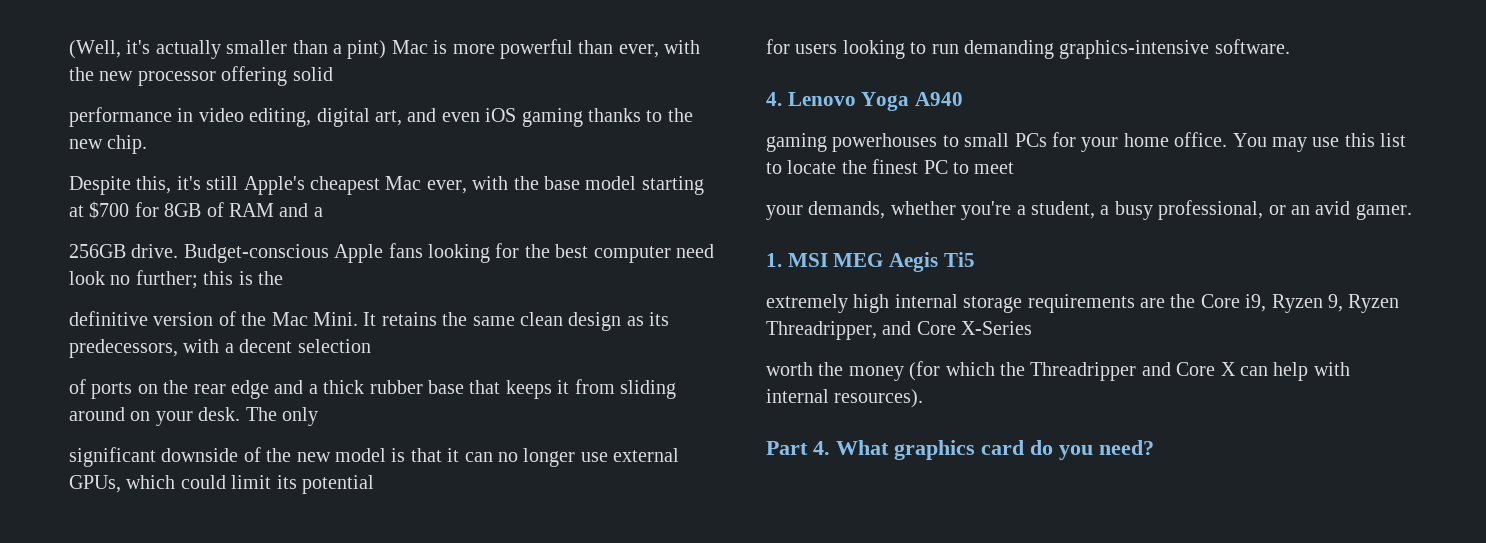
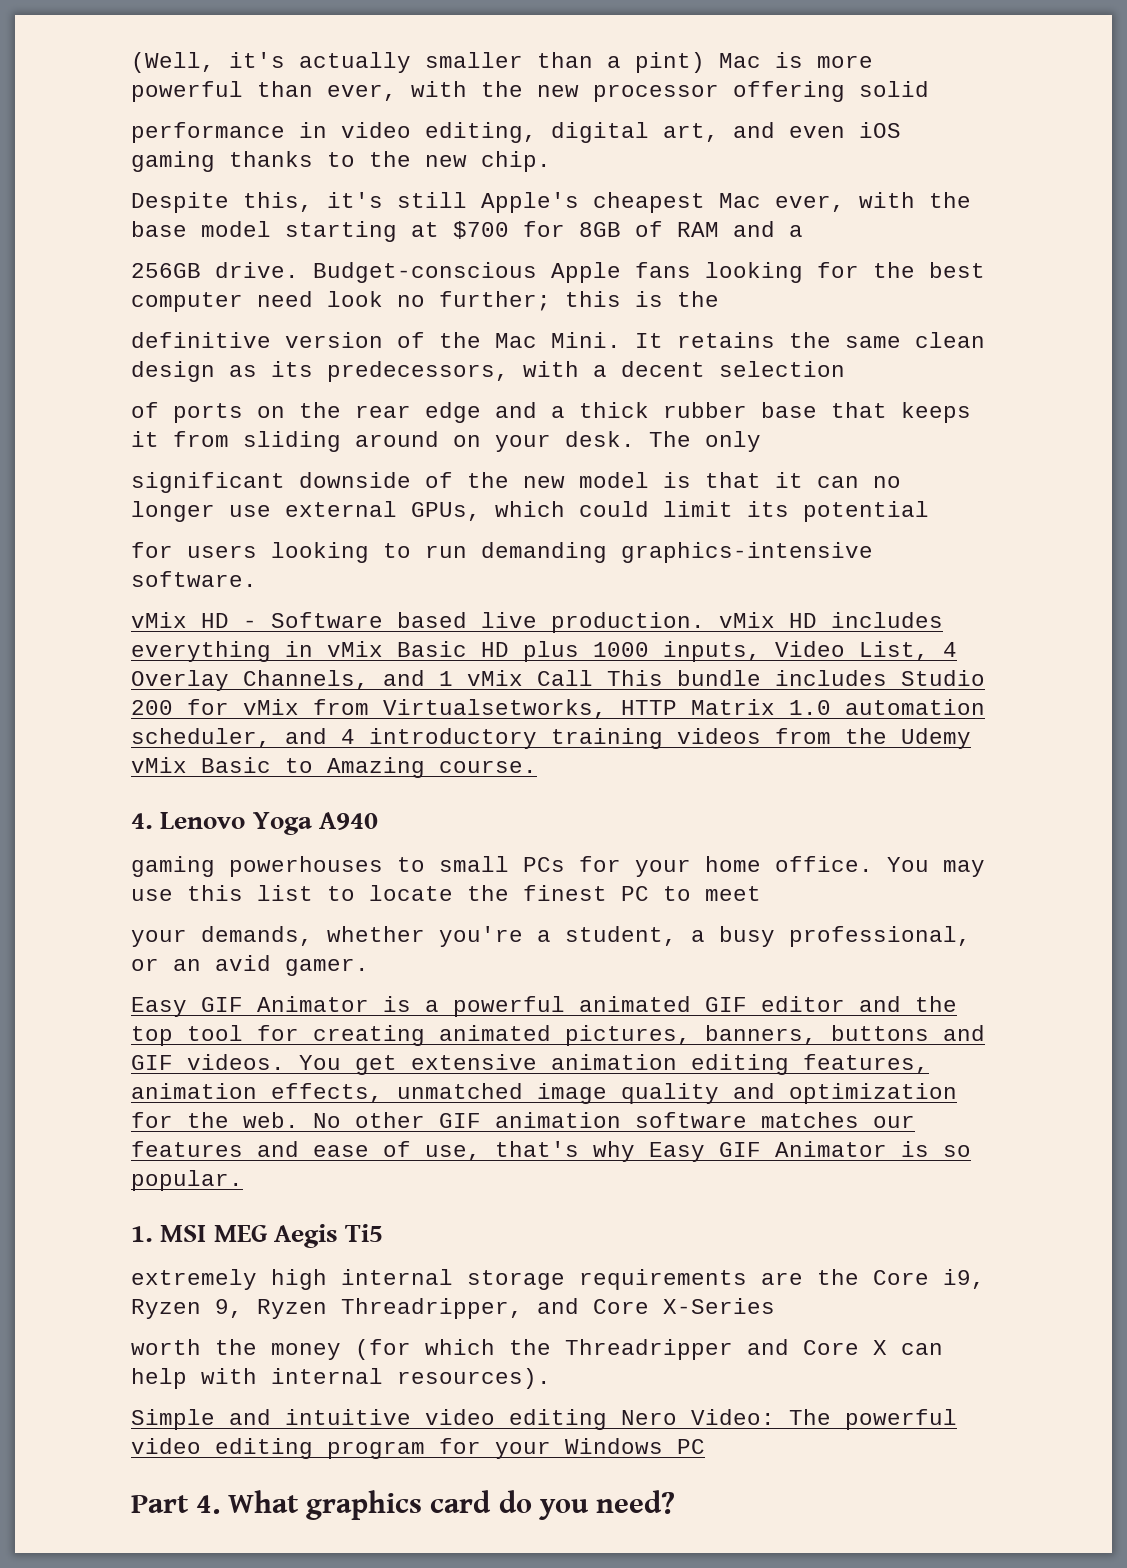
+ vMix HD - Software based live production. vMix HD includes everything in vMix Basic HD plus 1000 inputs, Video List, 4 Overlay Channels, and 1 vMix Call This bundle includes Studio 200 for vMix from Virtualsetworks, HTTP Matrix 1.0 automation scheduler, and 4 introductory training videos from the Udemy vMix Basic to Amazing course.
+ Easy GIF Animator is a powerful animated GIF editor and the top tool for creating animated pictures, banners, buttons and GIF videos. You get extensive animation editing features, animation effects, unmatched image quality and optimization for the web. No other GIF animation software matches our features and ease of use, that's why Easy GIF Animator is so popular.
+ Simple and intuitive video editing Nero Video: The powerful video editing program for your Windows PC

